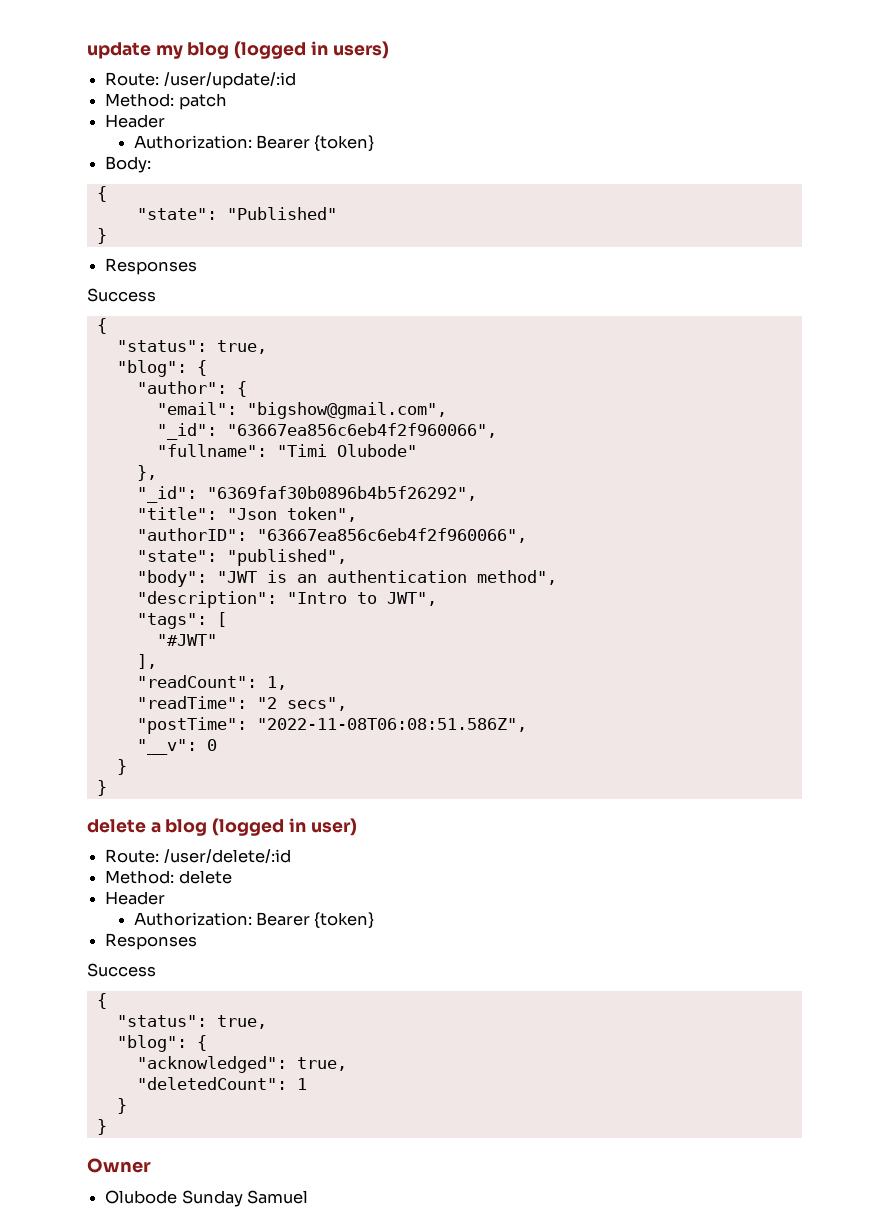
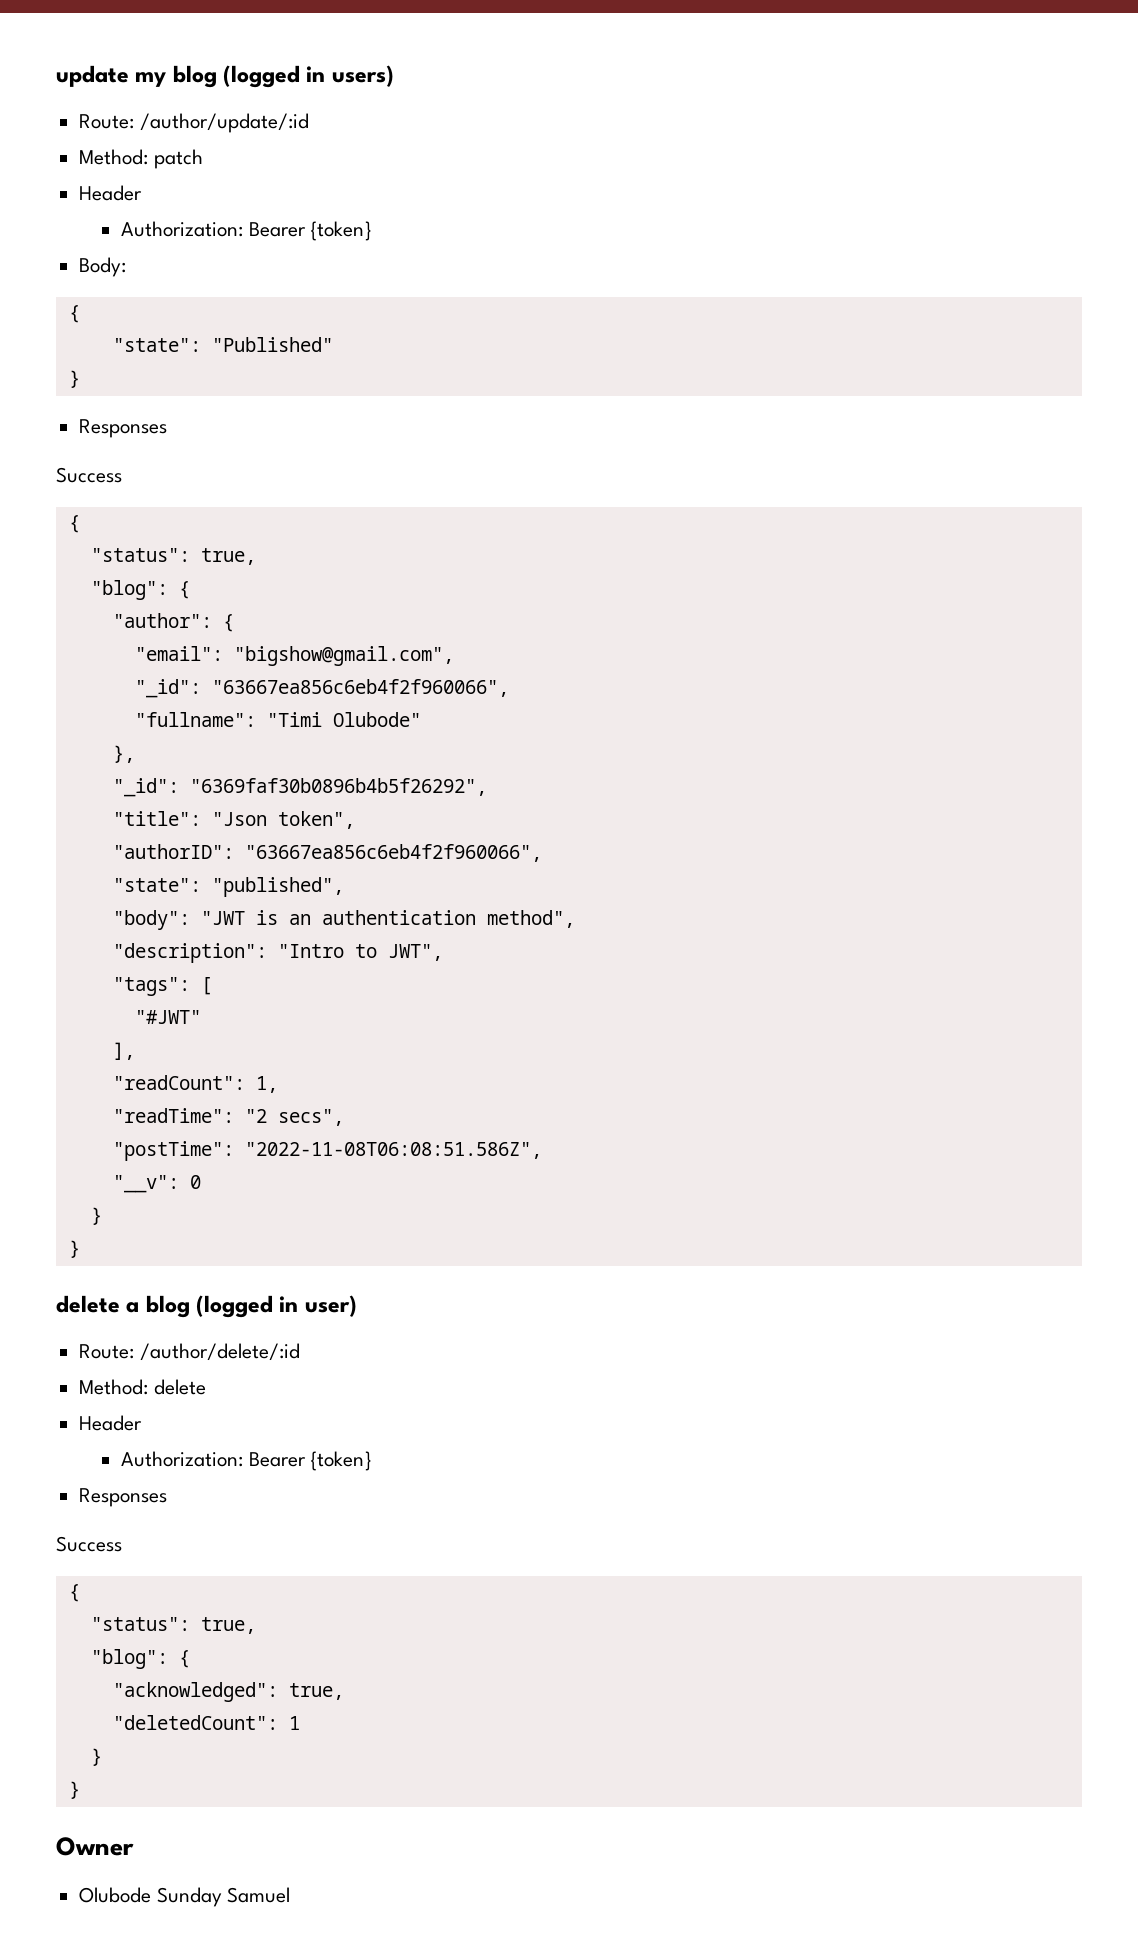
- Route: /user/update/:id
+ Route: /author/update/:id
- Route: /user/delete/:id
+ Route: /author/delete/:id

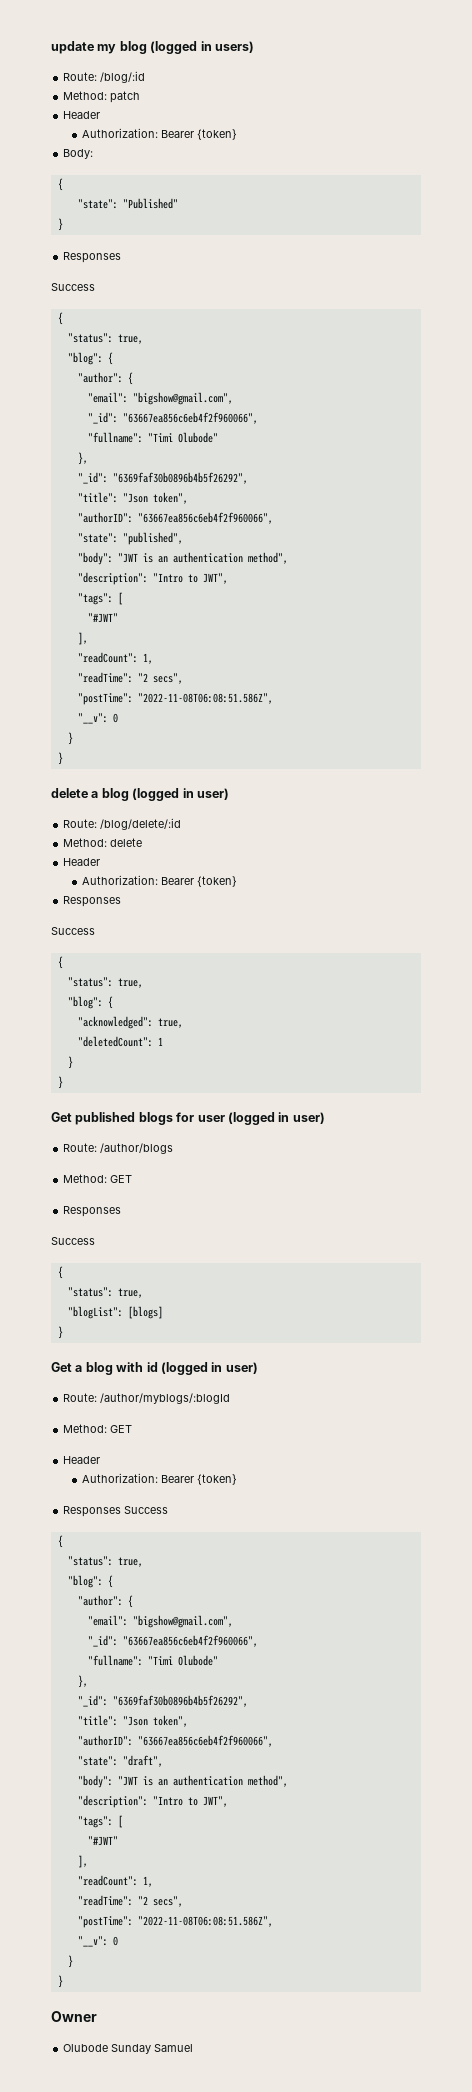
- Route: /author/update/:id
+ Route: /blog/:id
- Route: /author/delete/:id
+ Route: /blog/delete/:id
+ Get published blogs for user (logged in user)
+ Route: /author/blogs
+ Method: GET
+ Responses
+ Success
+ {
+ "status": true,
+ "blogList": [blogs]
+ }
+ Get a blog with id (logged in user)
+ Route: /author/myblogs/:blogId
+ Method: GET
+ Header
+ Authorization: Bearer {token}
+ Responses Success
+ {
+ "status": true,
+ "blog": {
+ "author": {
+ "email": "bigshow@gmail.com",
+ "_id": "63667ea856c6eb4f2f960066",
+ "fullname": "Timi Olubode"
+ },
+ "_id": "6369faf30b0896b4b5f26292",
+ "title": "Json token",
+ "authorID": "63667ea856c6eb4f2f960066",
+ "state": "draft",
+ "body": "JWT is an authentication method",
+ "description": "Intro to JWT",
+ "tags": [
+ "#JWT"
+ ],
+ "readCount": 1,
+ "readTime": "2 secs",
+ "postTime": "2022-11-08T06:08:51.586Z",
+ "__v": 0
+ }
+ }

